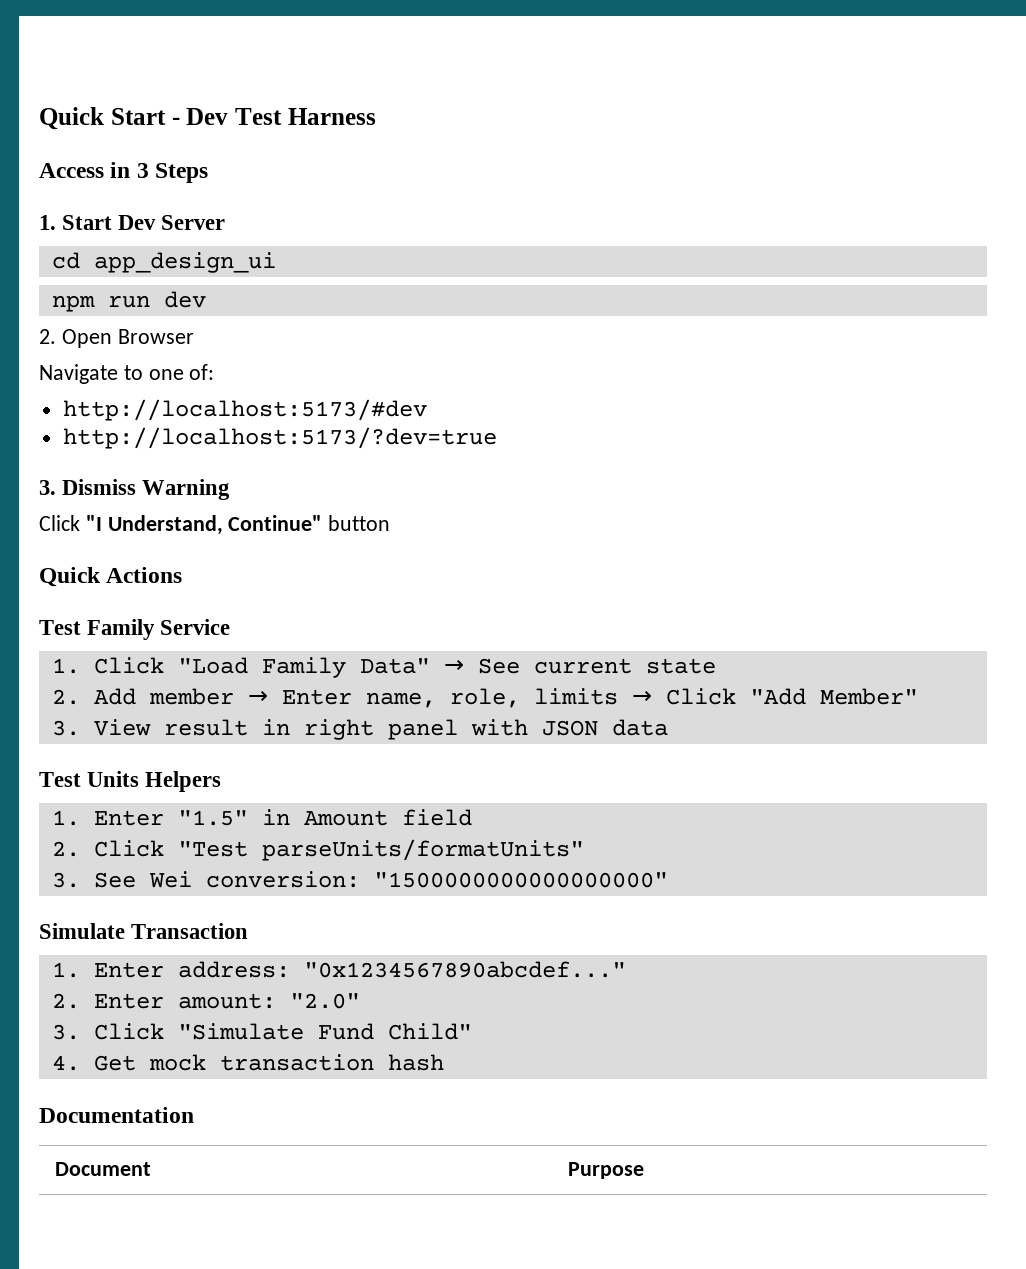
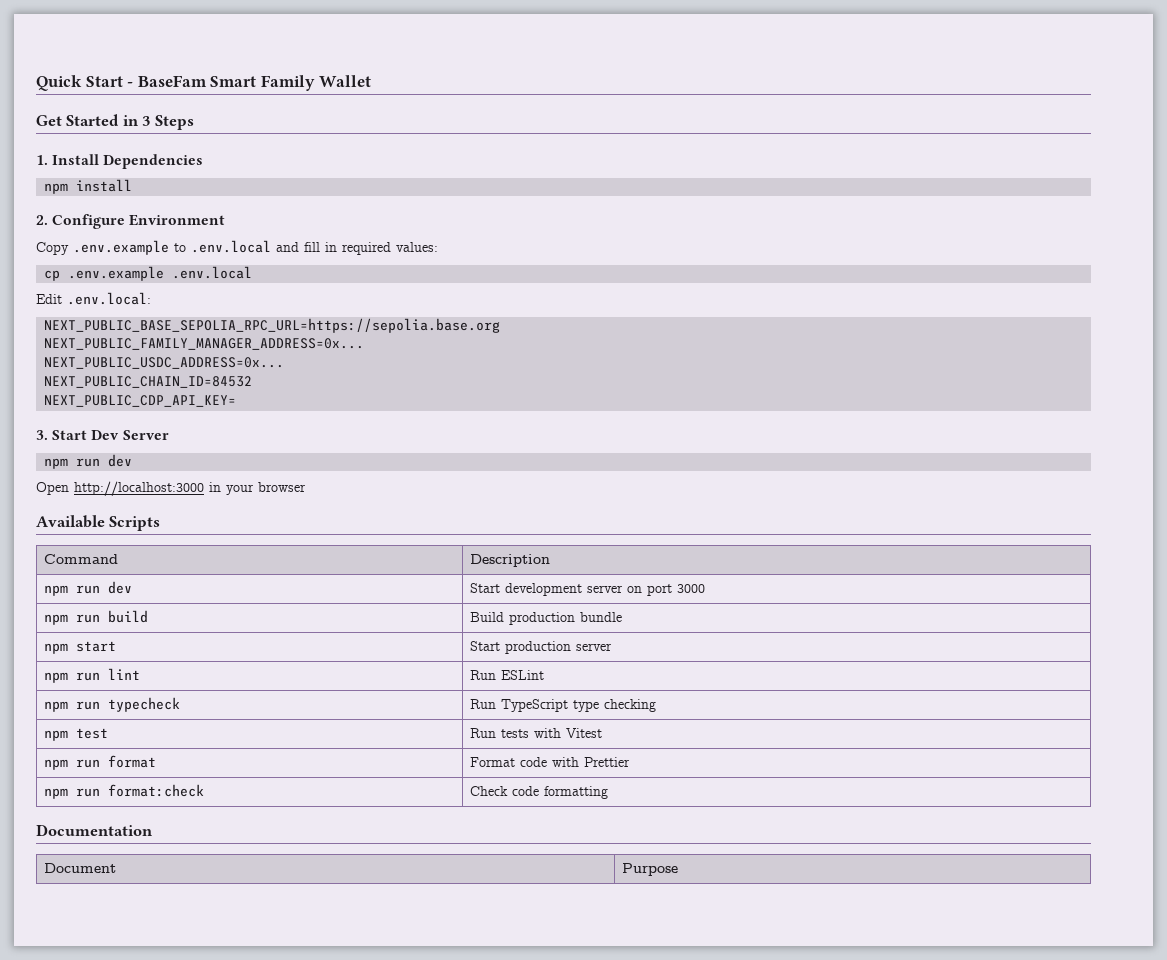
- Quick Start - Dev Test Harness
- Access in 3 Steps
- 1. Start Dev Server
+ Quick Start - BaseFam Smart Family Wallet
+ Get Started in 3 Steps
+ 1. Install Dependencies
+ npm install
+ 2. Configure Environment
+ Copy .env.example to .env.local and fill in required values:
+ cp .env.example .env.local
+ Edit .env.local:
+ NEXT_PUBLIC_BASE_SEPOLIA_RPC_URL=https://sepolia.base.org
+ NEXT_PUBLIC_FAMILY_MANAGER_ADDRESS=0x...
+ NEXT_PUBLIC_USDC_ADDRESS=0x...
+ NEXT_PUBLIC_CHAIN_ID=84532
+ NEXT_PUBLIC_CDP_API_KEY=
+ 3. Start Dev Server
- cd app_design_ui
- 2. Open Browser
- Navigate to one of:
- http://localhost:5173/#dev
- http://localhost:5173/?dev=true
- 3. Dismiss Warning
- Click "I Understand, Continue" button
- Quick Actions
- Test Family Service
- 1. Click "Load Family Data" → See current state
- 2. Add member → Enter name, role, limits → Click "Add Member"
- 3. View result in right panel with JSON data
- Test Units Helpers
- 1. Enter "1.5" in Amount field
- 2. Click "Test parseUnits/formatUnits"
- 3. See Wei conversion: "1500000000000000000"
- Simulate Transaction
- 1. Enter address: "0x1234567890abcdef..."
- 2. Enter amount: "2.0"
- 3. Click "Simulate Fund Child"
- 4. Get mock transaction hash
+ Open http://localhost:3000 in your browser
+ Available Scripts
+ Command | Description
+ npm run dev | Start development server on port 3000
+ npm run build | Build production bundle
+ npm start | Start production server
+ npm run lint | Run ESLint
+ npm run typecheck | Run TypeScript type checking
+ npm test | Run tests with Vitest
+ npm run format | Format code with Prettier
+ npm run format:check | Check code formatting

